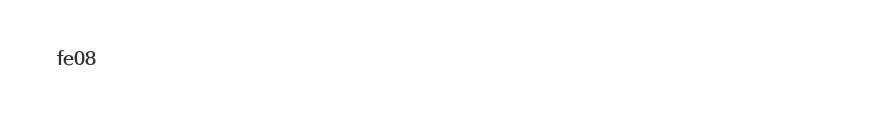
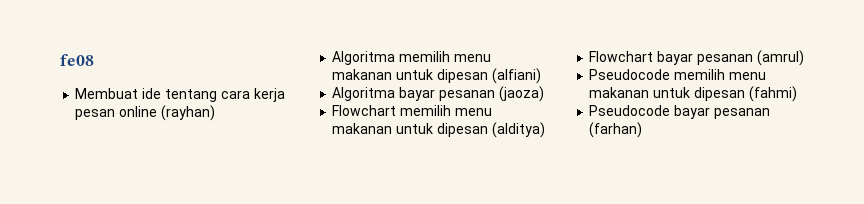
+ Membuat ide tentang cara kerja pesan online (rayhan)
+ Algoritma memilih menu makanan untuk dipesan (alfiani)
+ Algoritma bayar pesanan (jaoza)
+ Flowchart memilih menu makanan untuk dipesan (alditya)
+ Flowchart bayar pesanan (amrul)
+ Pseudocode memilih menu makanan untuk dipesan (fahmi)
+ Pseudocode bayar pesanan (farhan)

